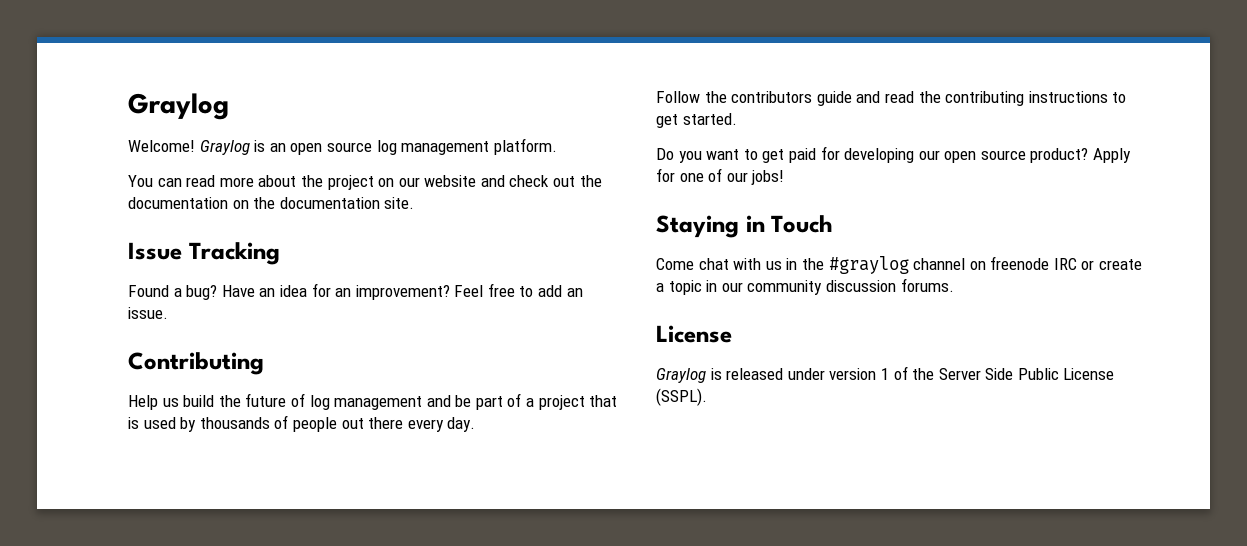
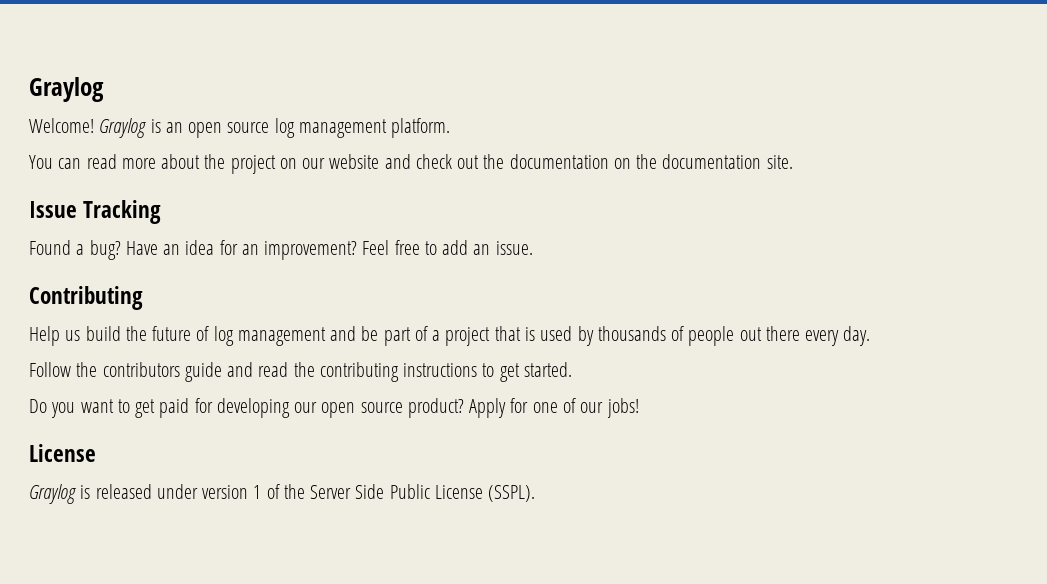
- Staying in Touch
- Come chat with us in the #graylog channel on freenode IRC or create a topic in our community discussion forums.

